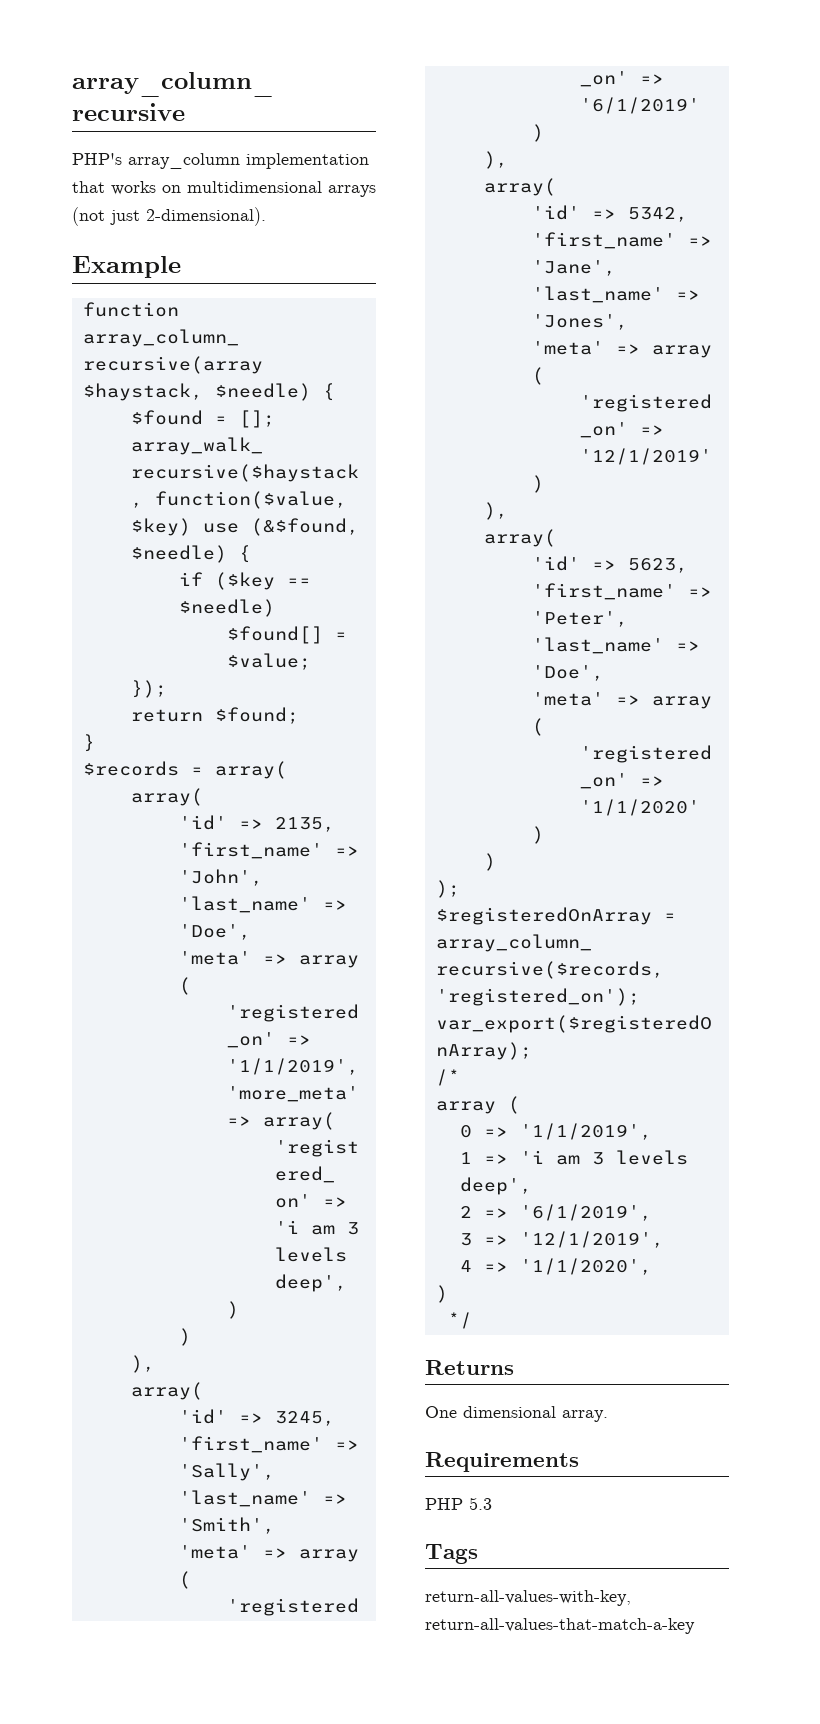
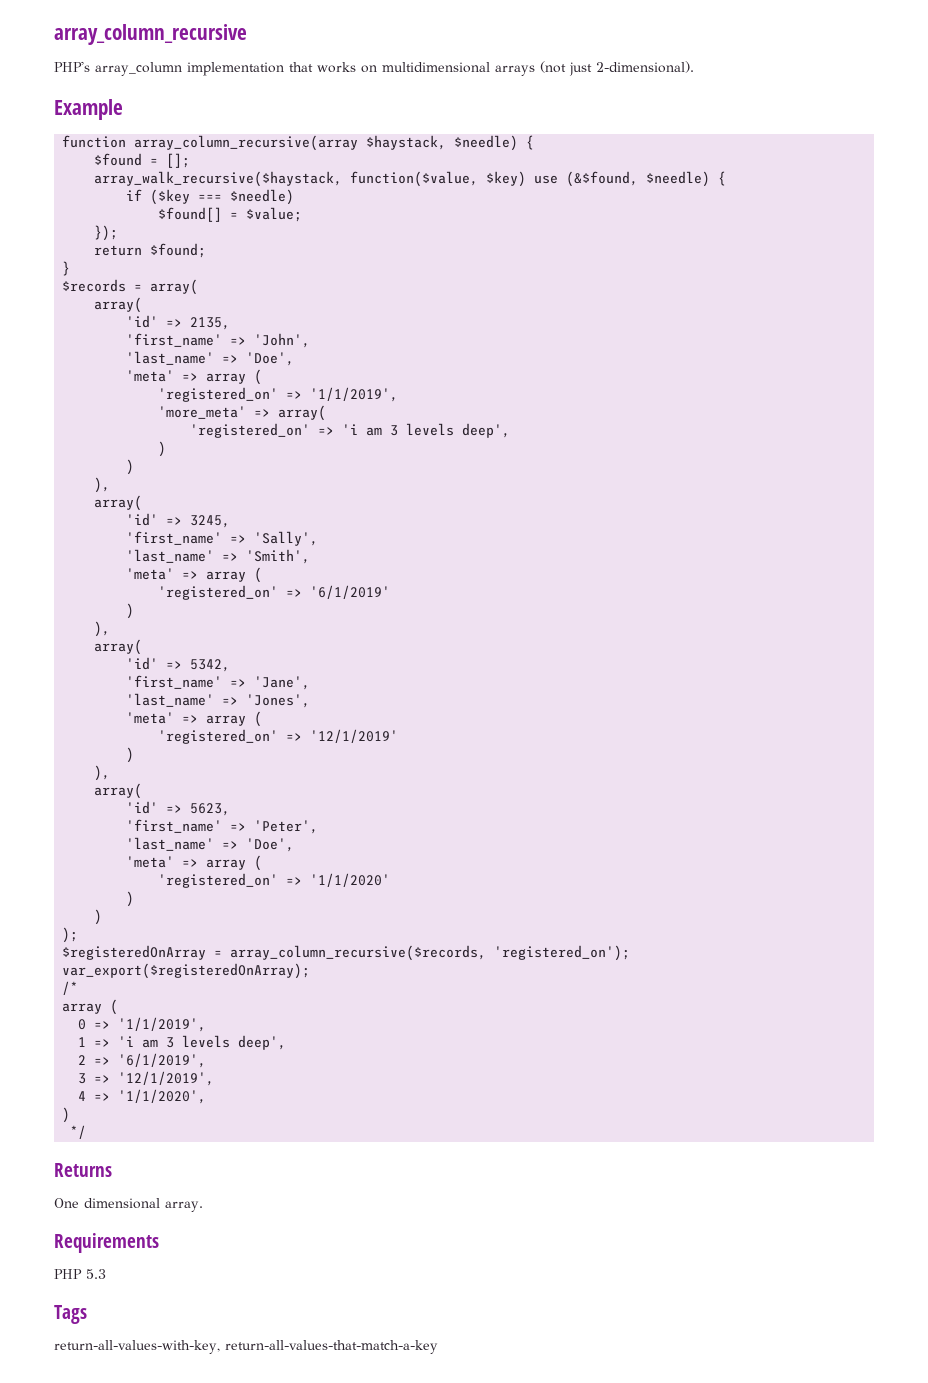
- if ($key == $needle)
+ if ($key === $needle)

